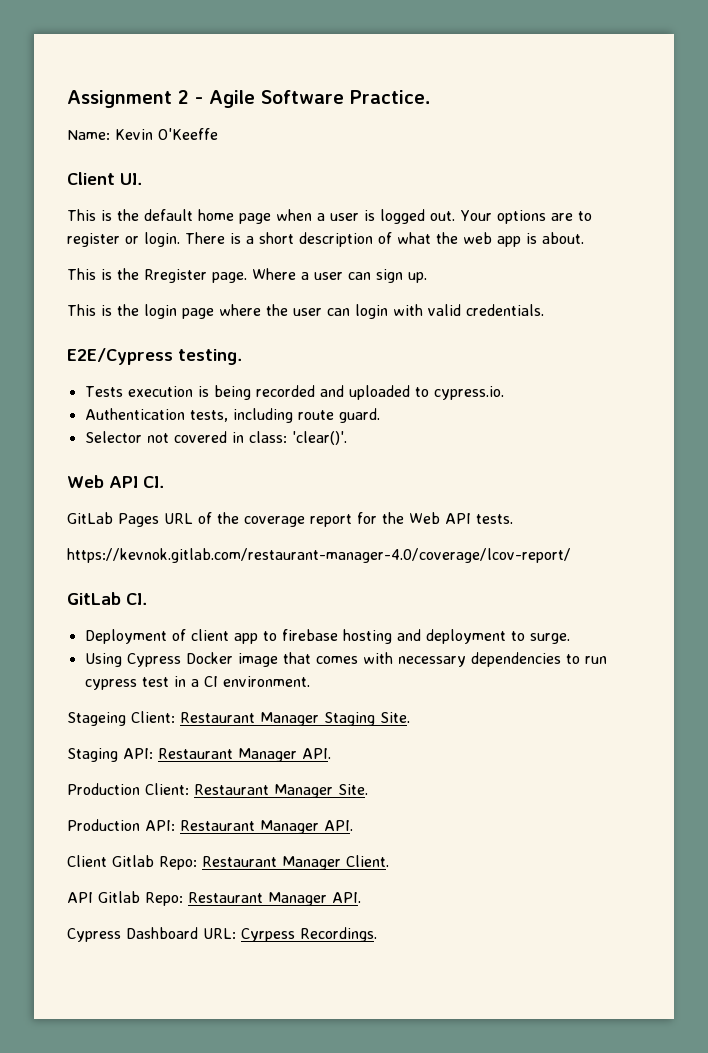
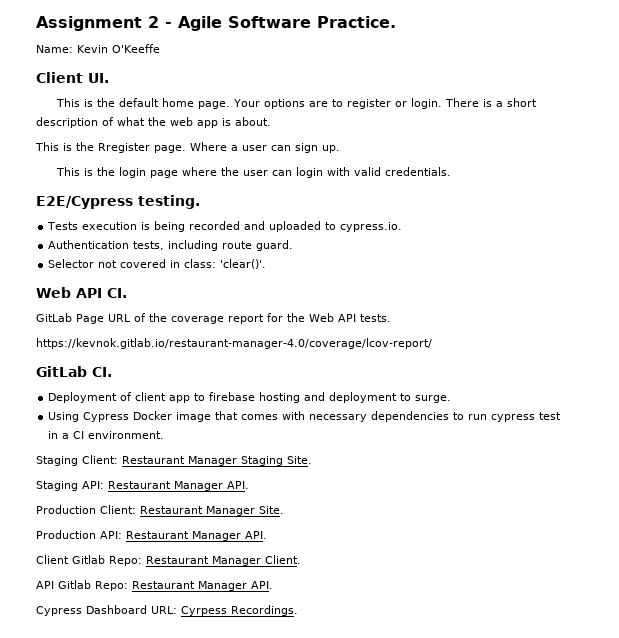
- This is the default home page when a user is logged out.
+ This is the default home page.
- GitLab Pages URL of the coverage report for the Web API tests.
+ GitLab Page URL of the coverage report for the Web API tests.
- https://kevnok.gitlab.com/restaurant-manager-4.0/coverage/lcov-report/
+ https://kevnok.gitlab.io/restaurant-manager-4.0/coverage/lcov-report/
- Stageing Client: Restaurant Manager Staging Site.
+ Staging Client: Restaurant Manager Staging Site.

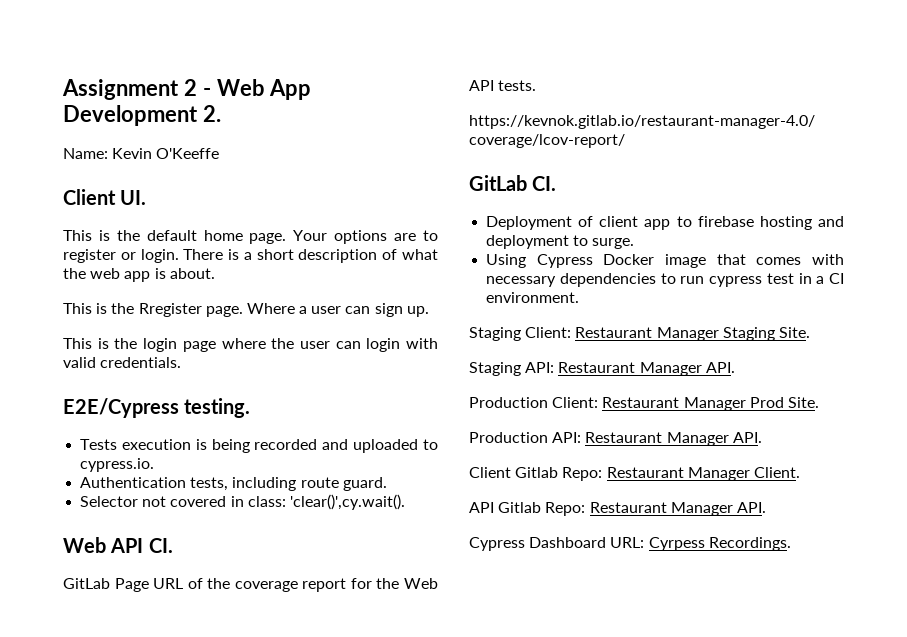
- Assignment 2 - Agile Software Practice.
+ Assignment 2 - Web App Development 2.
- Selector not covered in class: 'clear()'.
+ Selector not covered in class: 'clear()',cy.wait().
- Production Client: Restaurant Manager Site.
+ Production Client: Restaurant Manager Prod Site.

